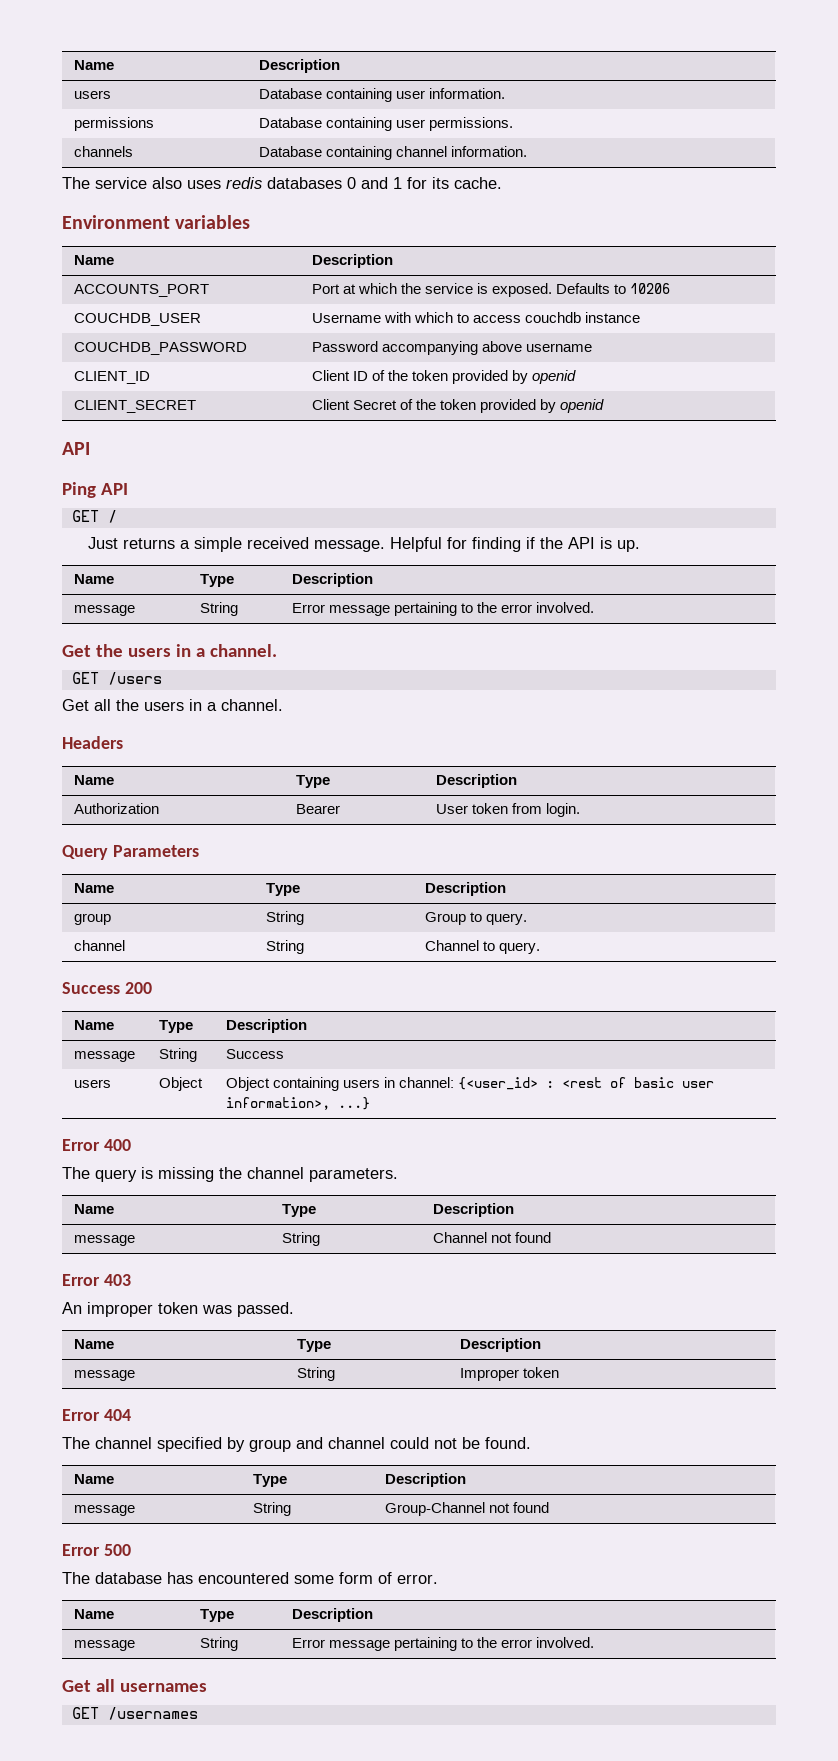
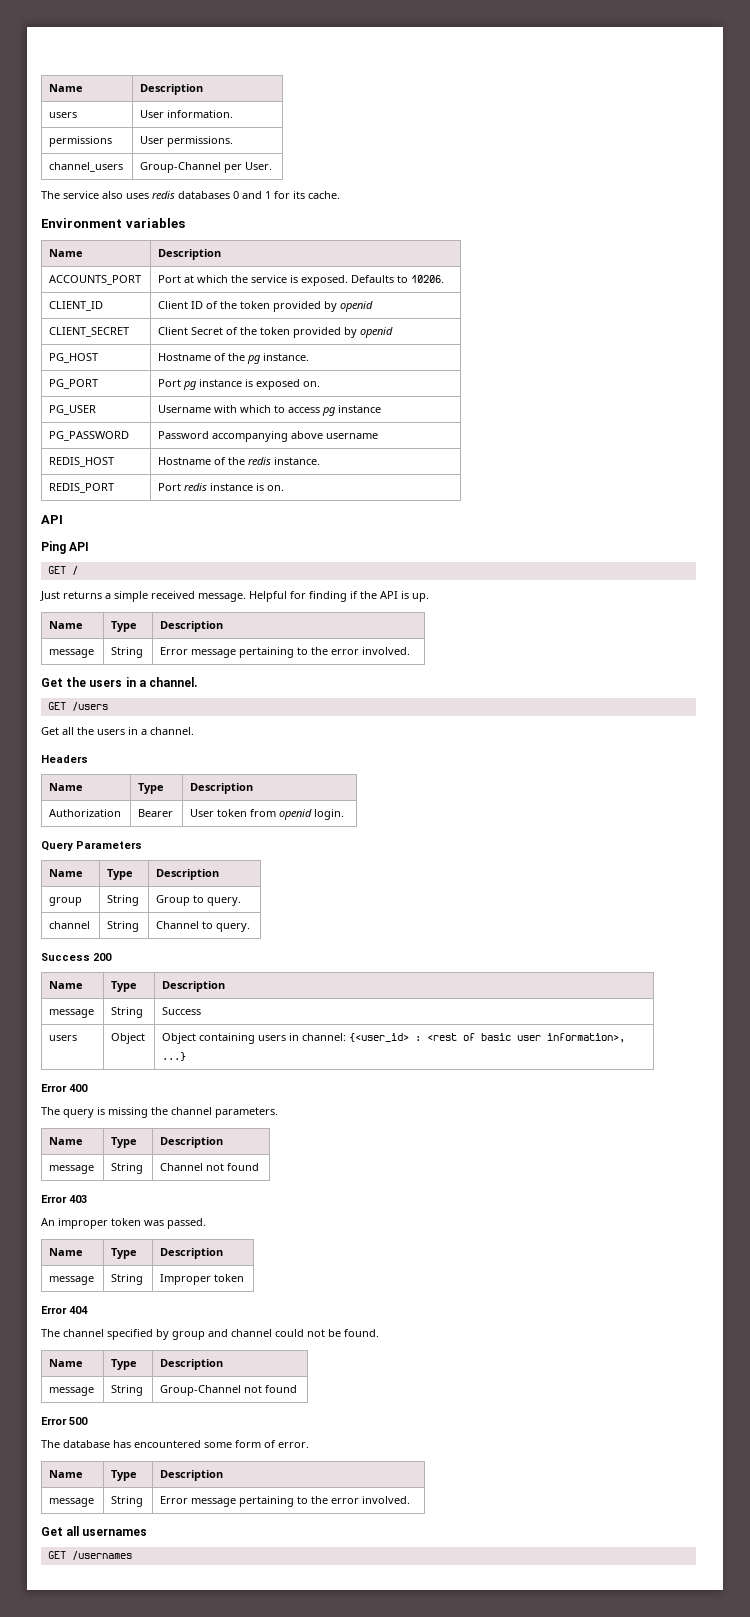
- users | Database containing user information.
+ users | User information.
- permissions | Database containing user permissions.
- channels | Database containing channel information.
+ permissions | User permissions.
+ channel_users | Group-Channel per User.
- ACCOUNTS_PORT | Port at which the service is exposed. Defaults to 10206
- COUCHDB_USER | Username with which to access couchdb instance
- COUCHDB_PASSWORD | Password accompanying above username
+ ACCOUNTS_PORT | Port at which the service is exposed. Defaults to 10206.
+ PG_HOST | Hostname of the pg instance.
+ PG_PORT | Port pg instance is exposed on.
+ PG_USER | Username with which to access pg instance
+ PG_PASSWORD | Password accompanying above username
+ REDIS_HOST | Hostname of the redis instance.
+ REDIS_PORT | Port redis instance is on.
- Authorization | Bearer | User token from login.
+ Authorization | Bearer | User token from openid login.

